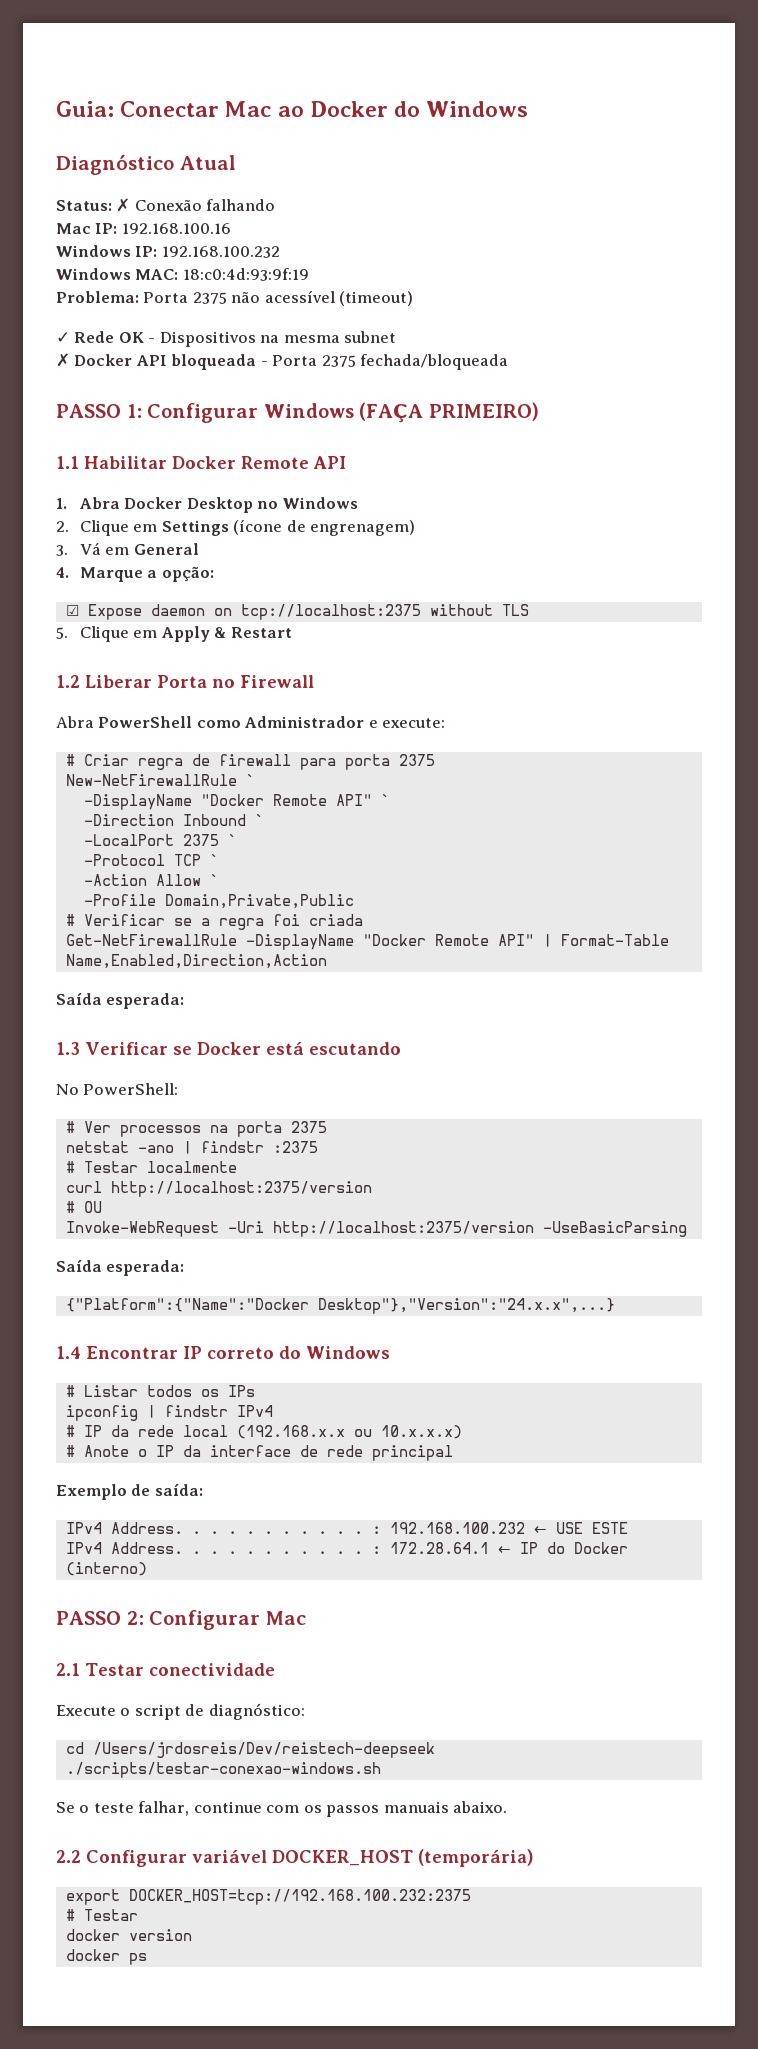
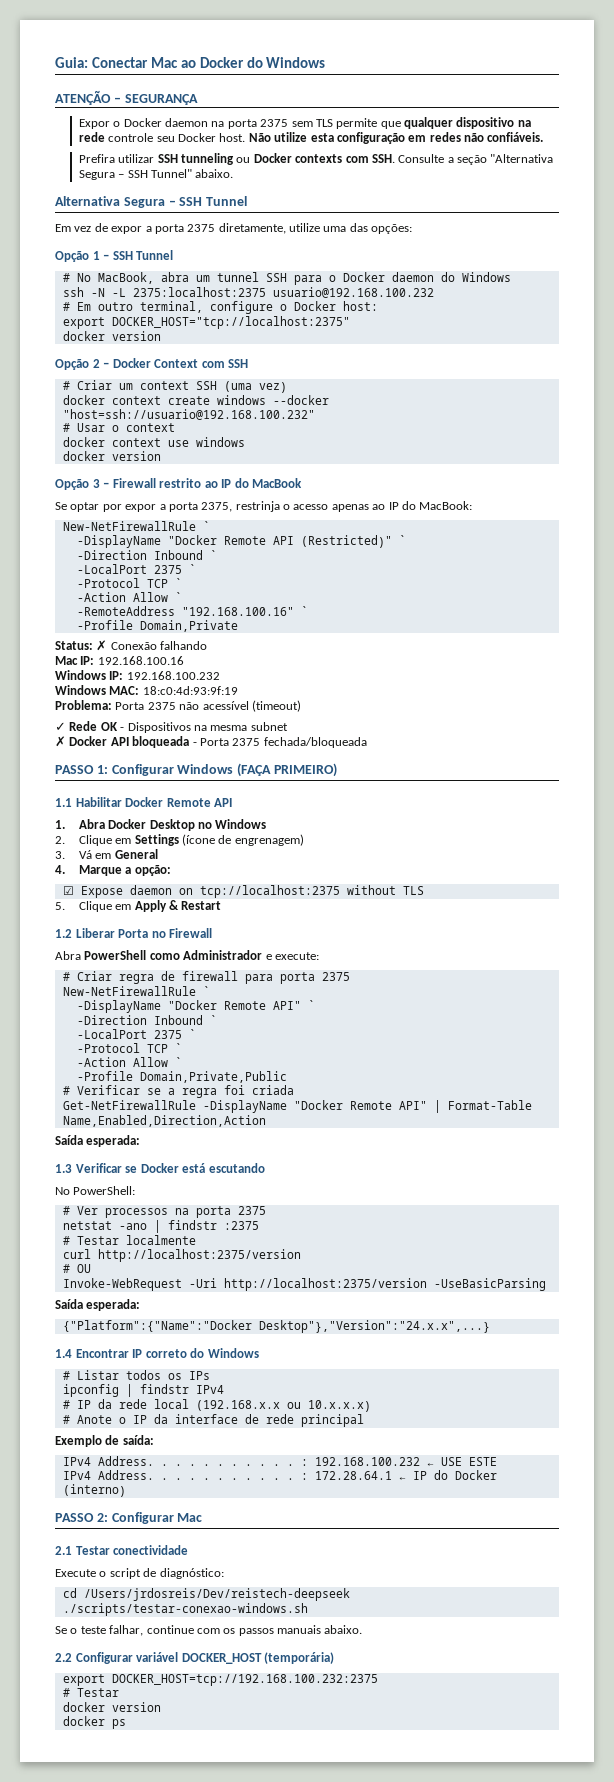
- Diagnóstico Atual
+ ATENÇÃO – SEGURANÇA
+ Expor o Docker daemon na porta 2375 sem TLS permite que qualquer dispositivo na rede controle seu Docker host. Não utilize esta configuração em redes não confiáveis.
+ Prefira utilizar SSH tunneling ou Docker contexts com SSH. Consulte a seção "Alternativa Segura – SSH Tunnel" abaixo.
+ Alternativa Segura – SSH Tunnel
+ Em vez de expor a porta 2375 diretamente, utilize uma das opções:
+ Opção 1 – SSH Tunnel
+ # No MacBook, abra um tunnel SSH para o Docker daemon do Windows
+ ssh -N -L 2375:localhost:2375 usuario@192.168.100.232
+ # Em outro terminal, configure o Docker host:
+ export DOCKER_HOST="tcp://localhost:2375"
+ docker version
+ Opção 2 – Docker Context com SSH
+ # Criar um context SSH (uma vez)
+ docker context create windows --docker "host=ssh://usuario@192.168.100.232"
+ # Usar o context
+ docker context use windows
+ docker version
+ Opção 3 – Firewall restrito ao IP do MacBook
+ Se optar por expor a porta 2375, restrinja o acesso apenas ao IP do MacBook:
+ New-NetFirewallRule `
+ -DisplayName "Docker Remote API (Restricted)" `
+ -Direction Inbound `
+ -LocalPort 2375 `
+ -Protocol TCP `
+ -Action Allow `
+ -RemoteAddress "192.168.100.16" `
+ -Profile Domain,Private

